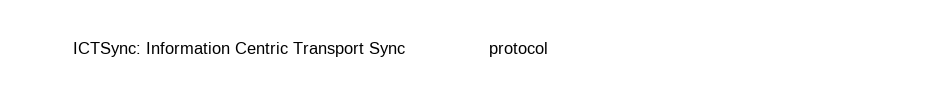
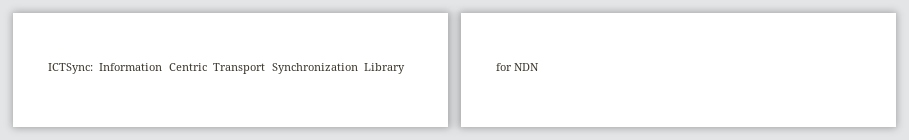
- ICTSync: Information Centric Transport Sync protocol
+ ICTSync: Information Centric Transport Synchronization Library for NDN

